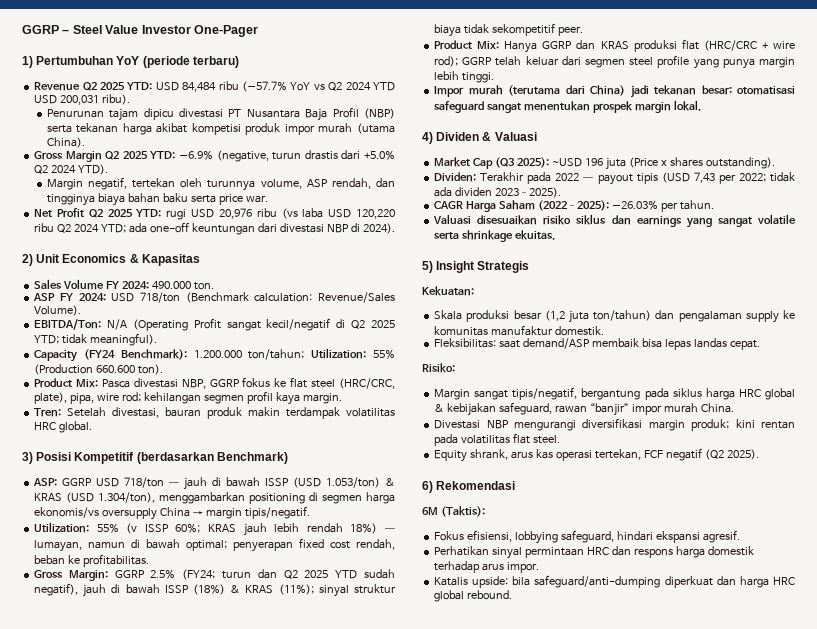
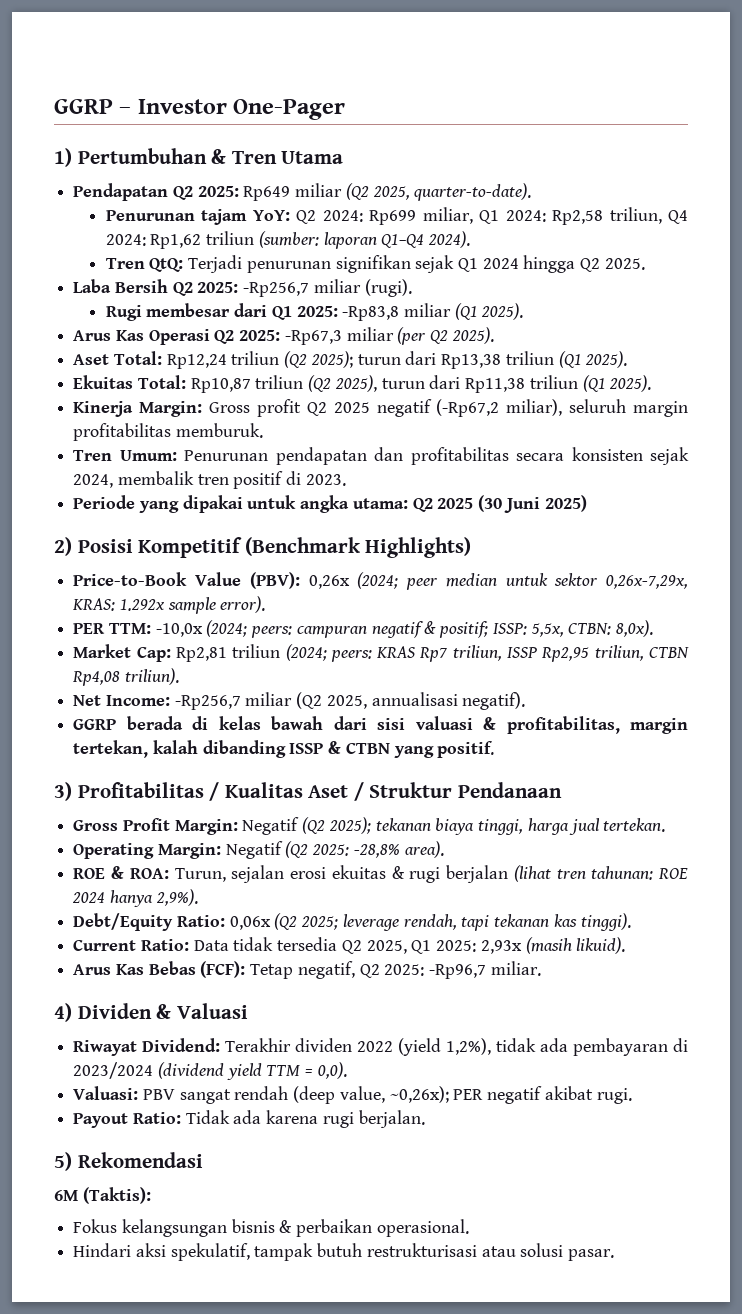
- GGRP – Steel Value Investor One-Pager
+ GGRP – Investor One-Pager
- 1) Pertumbuhan YoY (periode terbaru)
- Revenue Q2 2025 YTD: USD 84,484 ribu (−57.7% YoY vs Q2 2024 YTD USD 200,031 ribu).
- Penurunan tajam dipicu divestasi PT Nusantara Baja Profil (NBP) serta tekanan harga akibat kompetisi produk impor murah (utama China).
- Gross Margin Q2 2025 YTD: −6.9% (negative, turun drastis dari +5.0% Q2 2024 YTD).
- Margin negatif, tertekan oleh turunnya volume, ASP rendah, dan tingginya biaya bahan baku serta price war.
- Net Profit Q2 2025 YTD: rugi USD 20,976 ribu (vs laba USD 120,220 ribu Q2 2024 YTD; ada one-off keuntungan dari divestasi NBP di 2024).
- 2) Unit Economics & Kapasitas
- Sales Volume FY 2024: 490.000 ton.
- ASP FY 2024: USD 718/ton (Benchmark calculation: Revenue/Sales Volume).
- EBITDA/Ton: N/A (Operating Profit sangat kecil/negatif di Q2 2025 YTD; tidak meaningful).
- Capacity (FY24 Benchmark): 1.200.000 ton/tahun; Utilization: 55% (Production 660.600 ton).
- Product Mix: Pasca divestasi NBP, GGRP fokus ke flat steel (HRC/CRC, plate), pipa, wire rod; kehilangan segmen profil kaya margin.
- Tren: Setelah divestasi, bauran produk makin terdampak volatilitas HRC global.
- 3) Posisi Kompetitif (berdasarkan Benchmark)
- ASP: GGRP USD 718/ton — jauh di bawah ISSP (USD 1.053/ton) & KRAS (USD 1.304/ton), menggambarkan positioning di segmen harga ekonomis/vs oversupply China → margin tipis/negatif.
- Utilization: 55% (v ISSP 60%; KRAS jauh lebih rendah 18%) — lumayan, namun di bawah optimal; penyerapan fixed cost rendah, beban ke profitabilitas.
- Gross Margin: GGRP 2.5% (FY24; turun dan Q2 2025 YTD sudah negatif), jauh di bawah ISSP (18%) & KRAS (11%); sinyal struktur biaya tidak sekompetitif peer.
- Product Mix: Hanya GGRP dan KRAS produksi flat (HRC/CRC + wire rod); GGRP telah keluar dari segmen steel profile yang punya margin lebih tinggi.
- Impor murah (terutama dari China) jadi tekanan besar; otomatisasi safeguard sangat menentukan prospek margin lokal.
+ 1) Pertumbuhan & Tren Utama
+ Pendapatan Q2 2025: Rp649 miliar (Q2 2025, quarter-to-date).
+ Penurunan tajam YoY: Q2 2024: Rp699 miliar, Q1 2024: Rp2,58 triliun, Q4 2024: Rp1,62 triliun (sumber: laporan Q1–Q4 2024).
+ Tren QtQ: Terjadi penurunan signifikan sejak Q1 2024 hingga Q2 2025.
+ Laba Bersih Q2 2025: -Rp256,7 miliar (rugi).
+ Rugi membesar dari Q1 2025: -Rp83,8 miliar (Q1 2025).
+ Arus Kas Operasi Q2 2025: -Rp67,3 miliar (per Q2 2025).
+ Aset Total: Rp12,24 triliun (Q2 2025); turun dari Rp13,38 triliun (Q1 2025).
+ Ekuitas Total: Rp10,87 triliun (Q2 2025), turun dari Rp11,38 triliun (Q1 2025).
+ Kinerja Margin: Gross profit Q2 2025 negatif (-Rp67,2 miliar), seluruh margin profitabilitas memburuk.
+ Tren Umum: Penurunan pendapatan dan profitabilitas secara konsisten sejak 2024, membalik tren positif di 2023.
+ Periode yang dipakai untuk angka utama: Q2 2025 (30 Juni 2025)
+ 2) Posisi Kompetitif (Benchmark Highlights)
+ Price-to-Book Value (PBV): 0,26x (2024; peer median untuk sektor 0,26x-7,29x, KRAS: 1.292x sample error).
+ PER TTM: -10,0x (2024; peers: campuran negatif & positif; ISSP: 5,5x, CTBN: 8,0x).
+ Market Cap: Rp2,81 triliun (2024; peers: KRAS Rp7 triliun, ISSP Rp2,95 triliun, CTBN Rp4,08 triliun).
+ Net Income: -Rp256,7 miliar (Q2 2025, annualisasi negatif).
+ GGRP berada di kelas bawah dari sisi valuasi & profitabilitas, margin tertekan, kalah dibanding ISSP & CTBN yang positif.
+ 3) Profitabilitas / Kualitas Aset / Struktur Pendanaan
+ Gross Profit Margin: Negatif (Q2 2025); tekanan biaya tinggi, harga jual tertekan.
+ Operating Margin: Negatif (Q2 2025: -28,8% area).
+ ROE & ROA: Turun, sejalan erosi ekuitas & rugi berjalan (lihat tren tahunan: ROE 2024 hanya 2,9%).
+ Debt/Equity Ratio: 0,06x (Q2 2025; leverage rendah, tapi tekanan kas tinggi).
+ Current Ratio: Data tidak tersedia Q2 2025, Q1 2025: 2,93x (masih likuid).
+ Arus Kas Bebas (FCF): Tetap negatif, Q2 2025: -Rp96,7 miliar.
  4) Dividen & Valuasi
- Market Cap (Q3 2025): ~USD 196 juta (Price x shares outstanding).
- Dividen: Terakhir pada 2022 — payout tipis (USD 7,43 per 2022; tidak ada dividen 2023–2025).
- CAGR Harga Saham (2022–2025): −26.03% per tahun.
- Valuasi disesuaikan risiko siklus dan earnings yang sangat volatile serta shrinkage ekuitas.
- 5) Insight Strategis
- Kekuatan:
- Skala produksi besar (1,2 juta ton/tahun) dan pengalaman supply ke komunitas manufaktur domestik.
- Fleksibilitas: saat demand/ASP membaik bisa lepas landas cepat.
- Risiko:
- Margin sangat tipis/negatif, bergantung pada siklus harga HRC global & kebijakan safeguard, rawan “banjir” impor murah China.
- Divestasi NBP mengurangi diversifikasi margin produk; kini rentan pada volatilitas flat steel.
- Equity shrank, arus kas operasi tertekan, FCF negatif (Q2 2025).
- 6) Rekomendasi
+ Riwayat Dividend: Terakhir dividen 2022 (yield 1,2%), tidak ada pembayaran di 2023/2024 (dividend yield TTM = 0,0).
+ Valuasi: PBV sangat rendah (deep value, ~0,26x); PER negatif akibat rugi.
+ Payout Ratio: Tidak ada karena rugi berjalan.
+ 5) Rekomendasi
  6M (Taktis):
- Fokus efisiensi, lobbying safeguard, hindari ekspansi agresif.
- Perhatikan sinyal permintaan HRC dan respons harga domestik terhadap arus impor.
- Katalis upside: bila safeguard/anti-dumping diperkuat dan harga HRC global rebound.
+ Fokus kelangsungan bisnis & perbaikan operasional.
+ Hindari aksi spekulatif, tampak butuh restrukturisasi atau solusi pasar.

